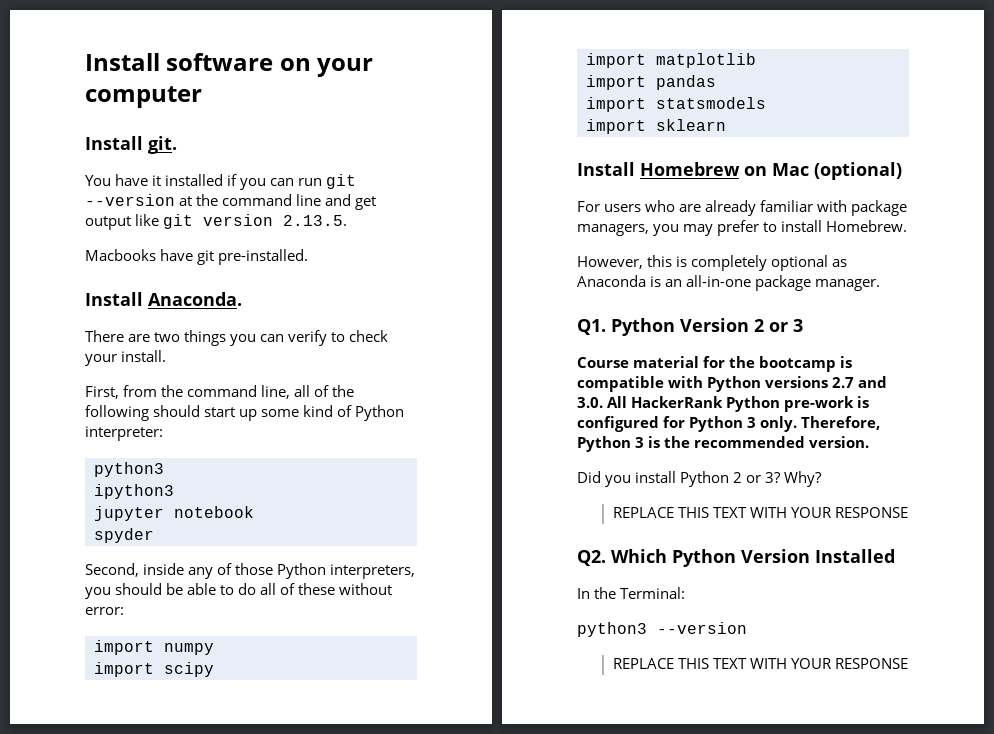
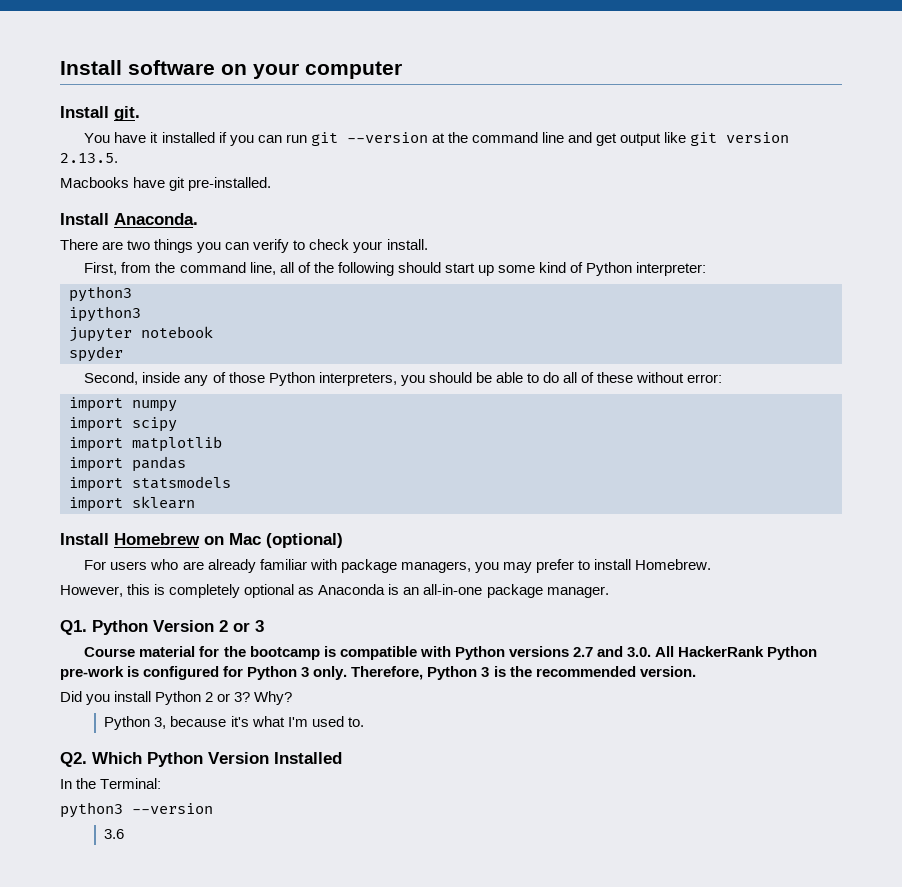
  Why?
- REPLACE THIS TEXT WITH YOUR RESPONSE
+ Python 3, because it's what I'm used to.
  python3 --version
- REPLACE THIS TEXT WITH YOUR RESPONSE
+ 3.6

